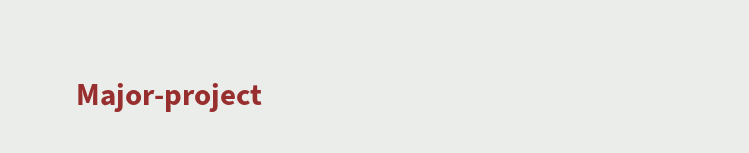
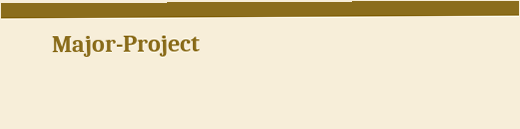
- Major-project
+ Major-Project

